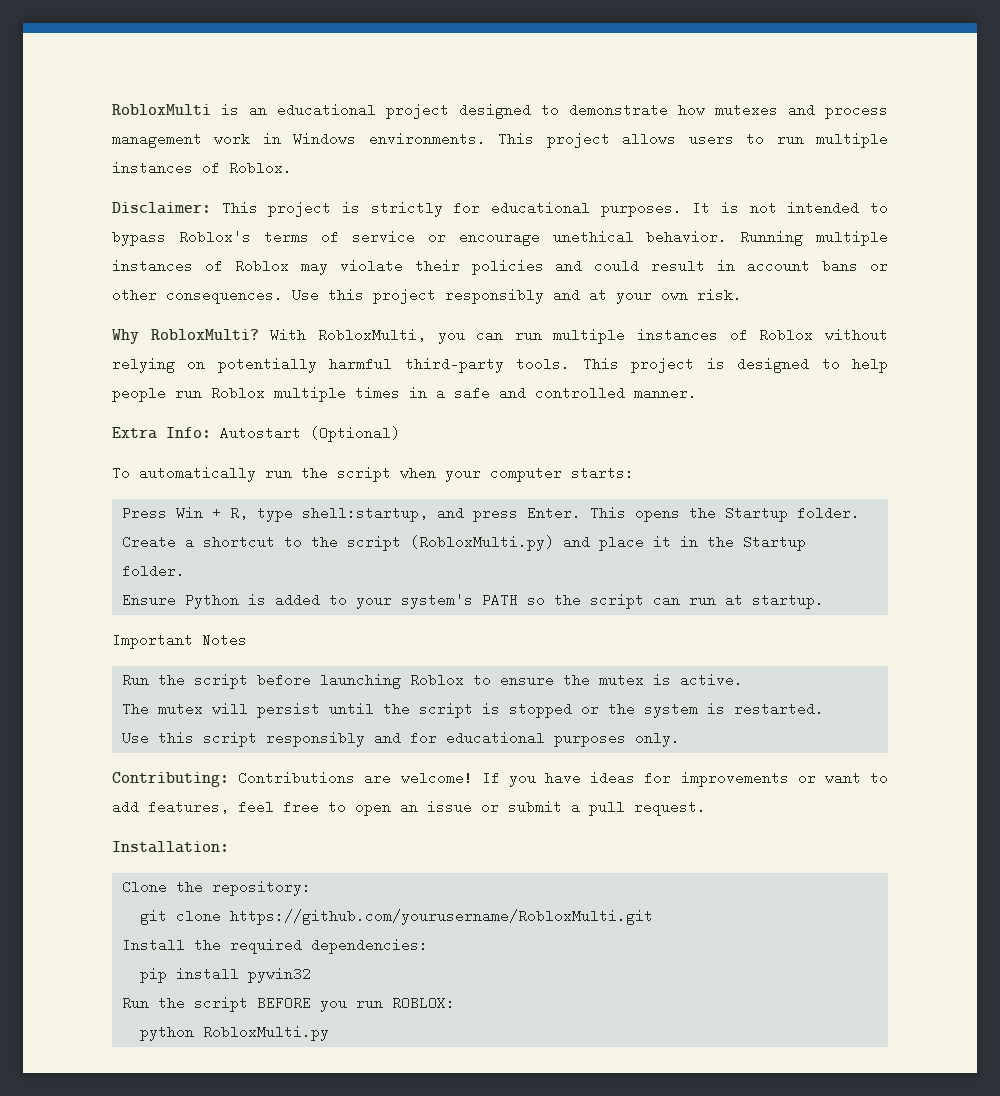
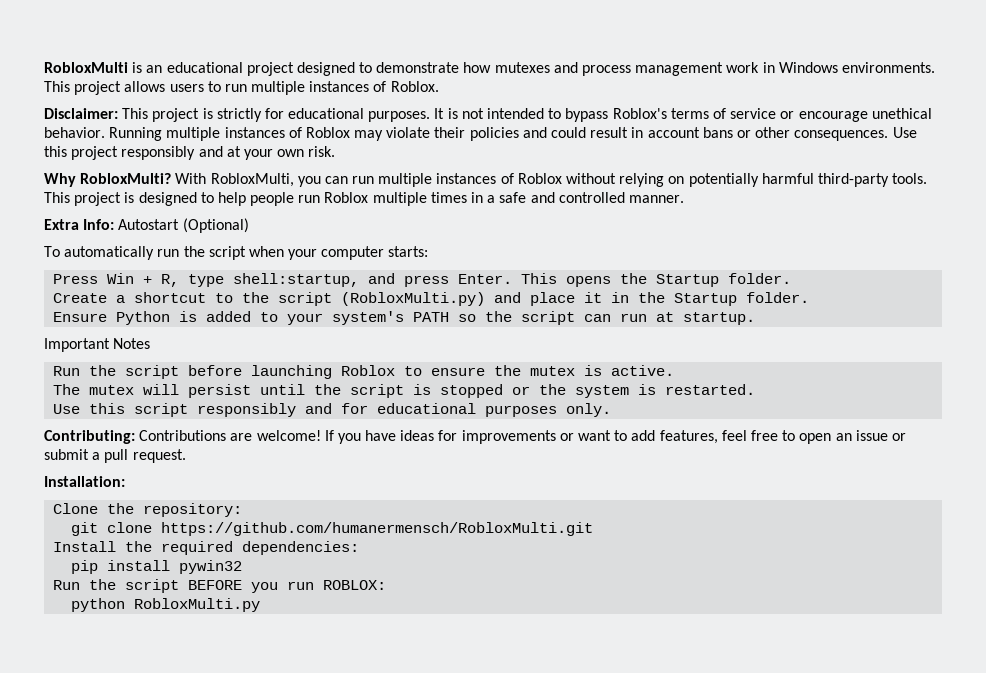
- git clone https://github.com/yourusername/RobloxMulti.git
+ git clone https://github.com/humanermensch/RobloxMulti.git

